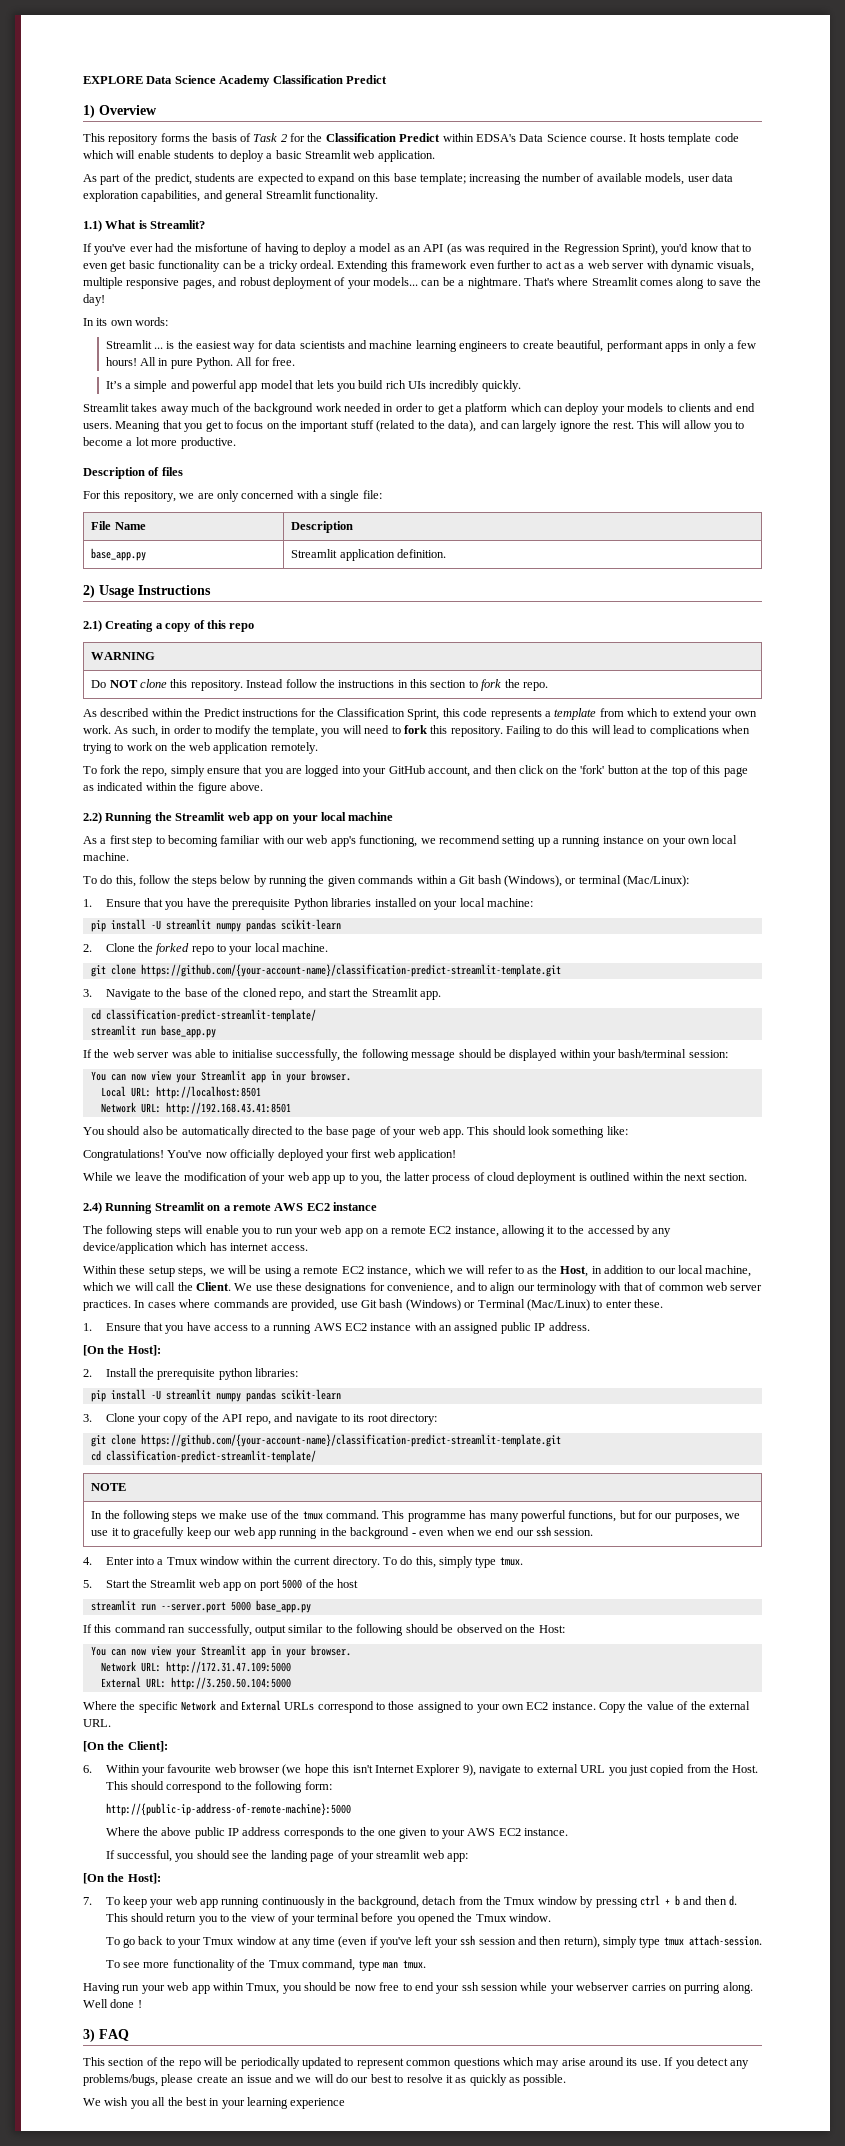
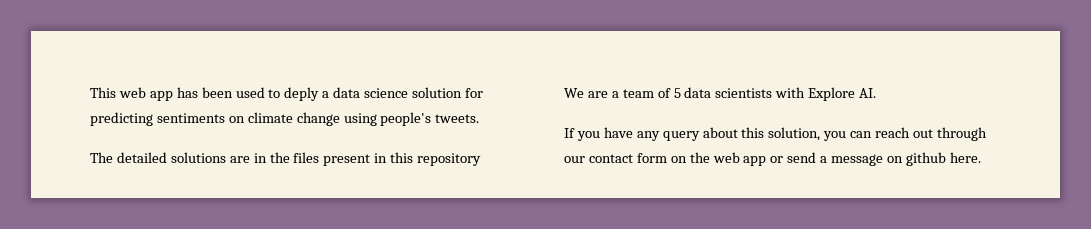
- EXPLORE Data Science Academy Classification Predict
- 1) Overview
- This repository forms the basis of Task 2 for the Classification Predict within EDSA's Data Science course. It hosts template code which will enable students to deploy a basic Streamlit web application.
- As part of the predict, students are expected to expand on this base template; increasing the number of available models, user data exploration capabilities, and general Streamlit functionality.
- 1.1) What is Streamlit?
- If you've ever had the misfortune of having to deploy a model as an API (as was required in the Regression Sprint), you'd know that to even get basic functionality can be a tricky ordeal. Extending this framework even further to act as a web server with dynamic visuals, multiple responsive pages, and robust deployment of your models... can be a nightmare. That's where Streamlit comes along to save the day!
- In its own words:
- Streamlit ... is the easiest way for data scientists and machine learning engineers to create beautiful, performant apps in only a few hours! All in pure Python. All for free.
- It’s a simple and powerful app model that lets you build rich UIs incredibly quickly.
- Streamlit takes away much of the background work needed in order to get a platform which can deploy your models to clients and end users. Meaning that you get to focus on the important stuff (related to the data), and can largely ignore the rest. This will allow you to become a lot more productive.
- Description of files
- For this repository, we are only concerned with a single file:
- File Name | Description
- base_app.py | Streamlit application definition.
- 2) Usage Instructions
- 2.1) Creating a copy of this repo
- WARNING
- Do NOT clone this repository. Instead follow the instructions in this section to fork the repo.
- As described within the Predict instructions for the Classification Sprint, this code represents a template from which to extend your own work. As such, in order to modify the template, you will need to fork this repository. Failing to do this will lead to complications when trying to work on the web application remotely.
- To fork the repo, simply ensure that you are logged into your GitHub account, and then click on the 'fork' button at the top of this page as indicated within the figure above.
- 2.2) Running the Streamlit web app on your local machine
- As a first step to becoming familiar with our web app's functioning, we recommend setting up a running instance on your own local machine.
- To do this, follow the steps below by running the given commands within a Git bash (Windows), or terminal (Mac/Linux):
- 1. Ensure that you have the prerequisite Python libraries installed on your local machine:
- pip install -U streamlit numpy pandas scikit-learn
- 2. Clone the forked repo to your local machine.
- git clone https://github.com/{your-account-name}/classification-predict-streamlit-template.git
- 3. Navigate to the base of the cloned repo, and start the Streamlit app.
- cd classification-predict-streamlit-template/
- streamlit run base_app.py
- If the web server was able to initialise successfully, the following message should be displayed within your bash/terminal session:
- You can now view your Streamlit app in your browser.
- Local URL: http://localhost:8501
- Network URL: http://192.168.43.41:8501
- You should also be automatically directed to the base page of your web app. This should look something like:
- Congratulations! You've now officially deployed your first web application!
- While we leave the modification of your web app up to you, the latter process of cloud deployment is outlined within the next section.
- 2.4) Running Streamlit on a remote AWS EC2 instance
- The following steps will enable you to run your web app on a remote EC2 instance, allowing it to the accessed by any device/application which has internet access.
- Within these setup steps, we will be using a remote EC2 instance, which we will refer to as the Host, in addition to our local machine, which we will call the Client. We use these designations for convenience, and to align our terminology with that of common web server practices. In cases where commands are provided, use Git bash (Windows) or Terminal (Mac/Linux) to enter these.
- 1. Ensure that you have access to a running AWS EC2 instance with an assigned public IP address.
- [On the Host]:
- 2. Install the prerequisite python libraries:
- pip install -U streamlit numpy pandas scikit-learn
- 3. Clone your copy of the API repo, and navigate to its root directory:
- git clone https://github.com/{your-account-name}/classification-predict-streamlit-template.git
- cd classification-predict-streamlit-template/
- NOTE
- In the following steps we make use of the tmux command. This programme has many powerful functions, but for our purposes, we use it to gracefully keep our web app running in the background - even when we end our ssh session.
- 4. Enter into a Tmux window within the current directory. To do this, simply type tmux.
- 5. Start the Streamlit web app on port 5000 of the host
- streamlit run --server.port 5000 base_app.py
- If this command ran successfully, output similar to the following should be observed on the Host:
- You can now view your Streamlit app in your browser.
- Network URL: http://172.31.47.109:5000
- External URL: http://3.250.50.104:5000
- Where the specific Network and External URLs correspond to those assigned to your own EC2 instance. Copy the value of the external URL.
- [On the Client]:
- 6. Within your favourite web browser (we hope this isn't Internet Explorer 9), navigate to external URL you just copied from the Host. This should correspond to the following form:
- http://{public-ip-address-of-remote-machine}:5000
- Where the above public IP address corresponds to the one given to your AWS EC2 instance.
- If successful, you should see the landing page of your streamlit web app:
- [On the Host]:
- 7. To keep your web app running continuously in the background, detach from the Tmux window by pressing ctrl + b and then d. This should return you to the view of your terminal before you opened the Tmux window.
- To go back to your Tmux window at any time (even if you've left your ssh session and then return), simply type tmux attach-session.
- To see more functionality of the Tmux command, type man tmux.
- Having run your web app within Tmux, you should be now free to end your ssh session while your webserver carries on purring along. Well done !
- 3) FAQ
- This section of the repo will be periodically updated to represent common questions which may arise around its use. If you detect any problems/bugs, please create an issue and we will do our best to resolve it as quickly as possible.
- We wish you all the best in your learning experience
+ This web app has been used to deply a data science solution for predicting sentiments on climate change using people's tweets.
+ The detailed solutions are in the files present in this repository
+ We are a team of 5 data scientists with Explore AI.
+ If you have any query about this solution, you can reach out through our contact form on the web app or send a message on github here.

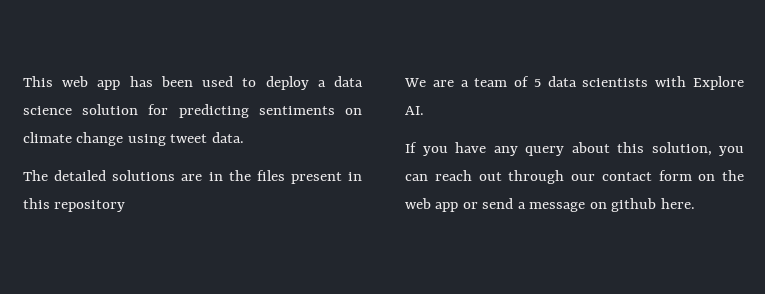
- This web app has been used to deply a data science solution for predicting sentiments on climate change using people's tweets.
+ This web app has been used to deploy a data science solution for predicting sentiments on climate change using tweet data.

